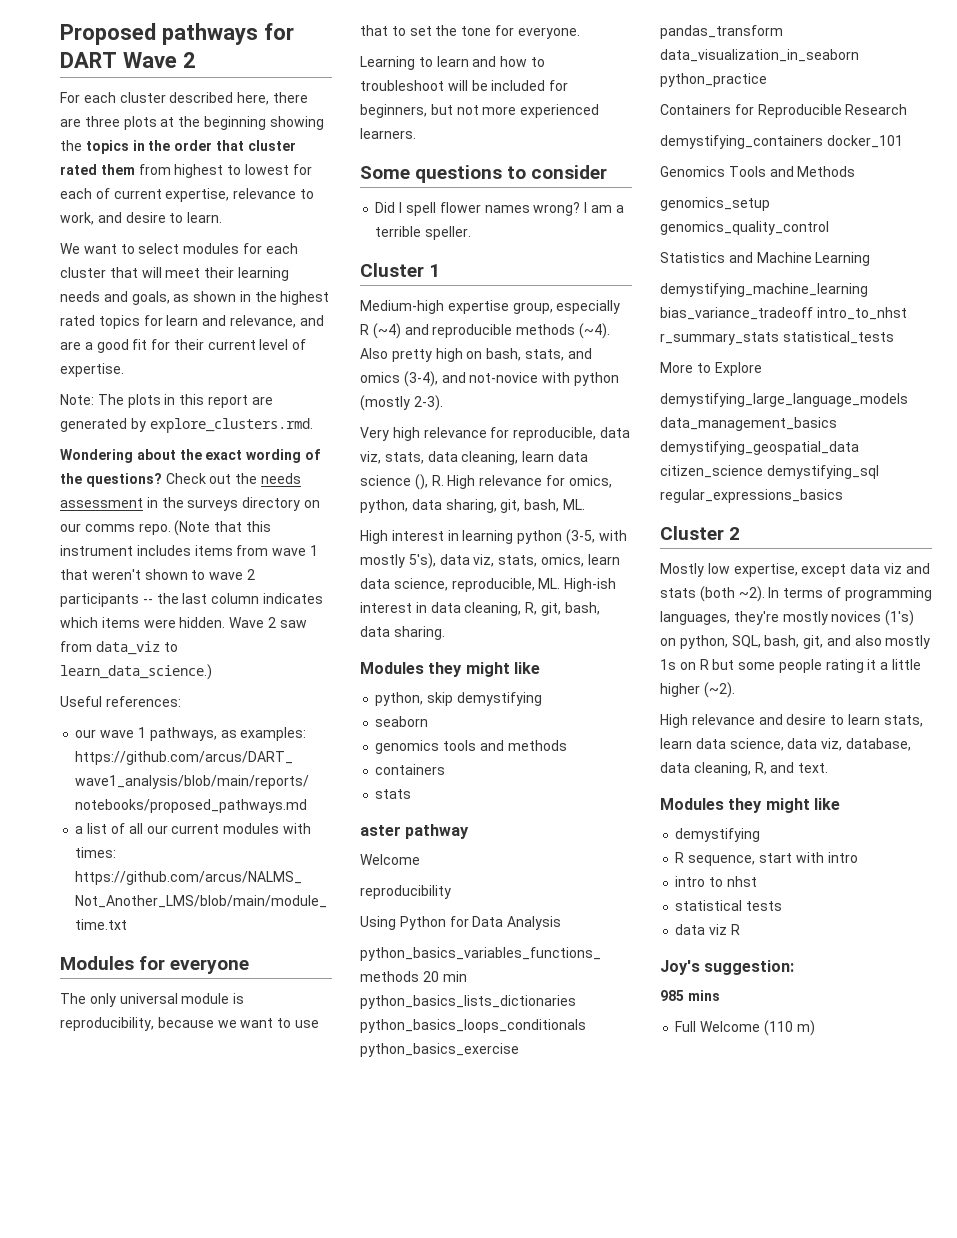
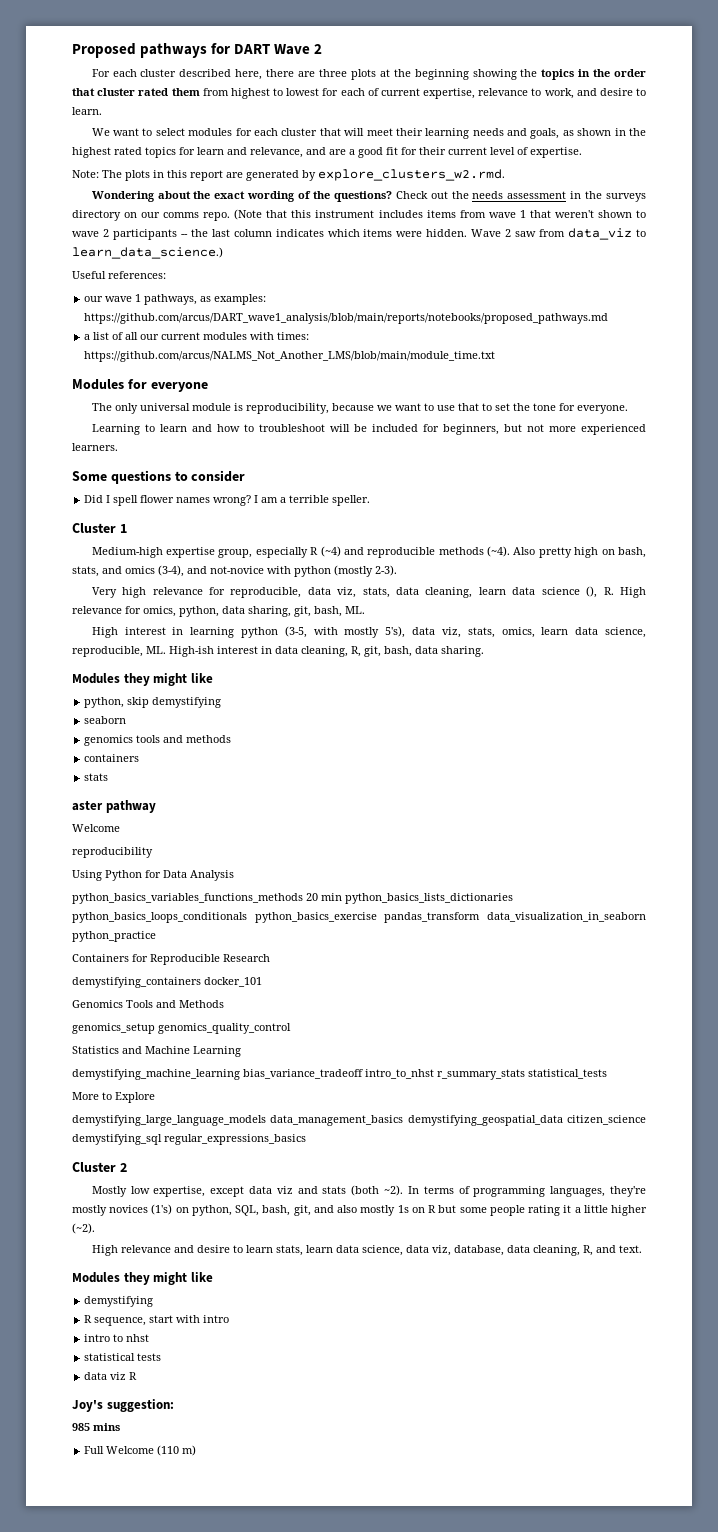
- Note: The plots in this report are generated by explore_clusters.rmd.
+ Note: The plots in this report are generated by explore_clusters_w2.rmd.

